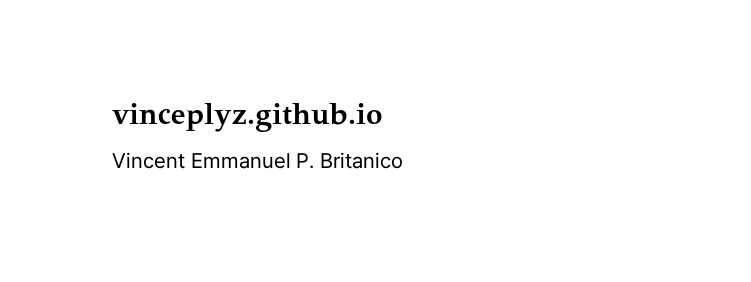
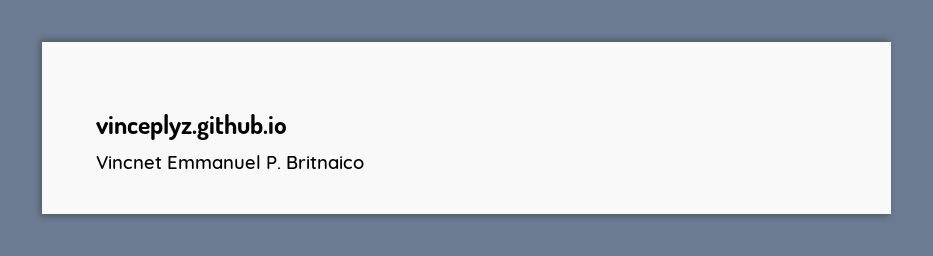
- Vincent Emmanuel P. Britanico
+ Vincnet Emmanuel P. Britnaico

